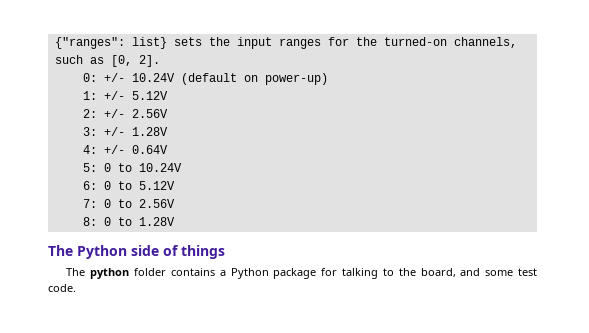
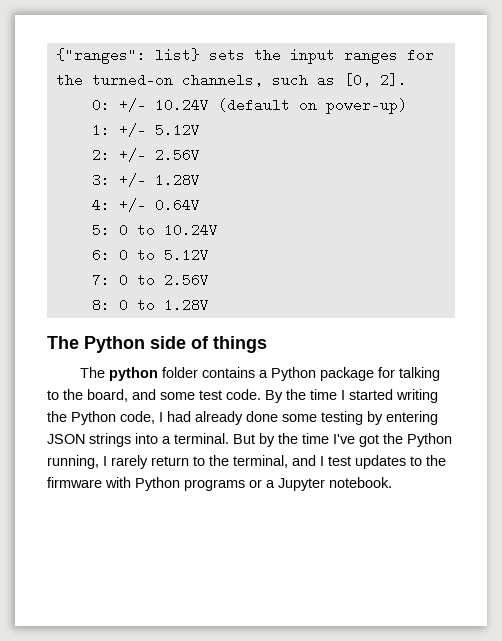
+ By the time I started writing the Python code, I had already done some testing by entering JSON strings into a terminal. But by the time I've got the Python running, I rarely return to the terminal, and I test updates to the firmware with Python programs or a Jupyter notebook.

